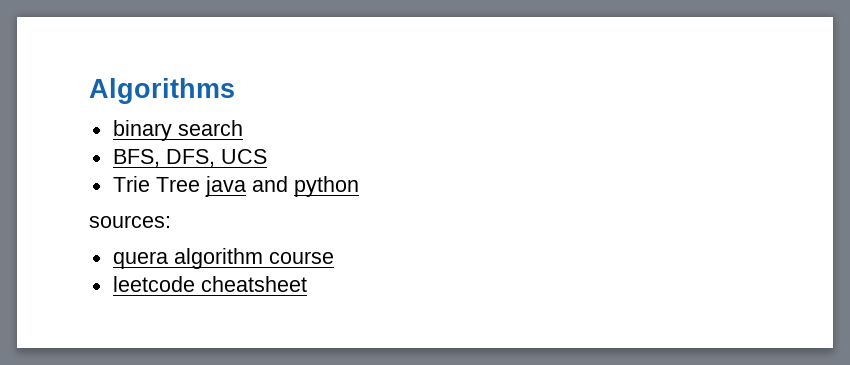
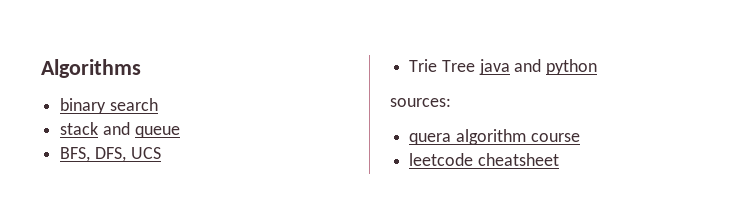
+ stack and queue

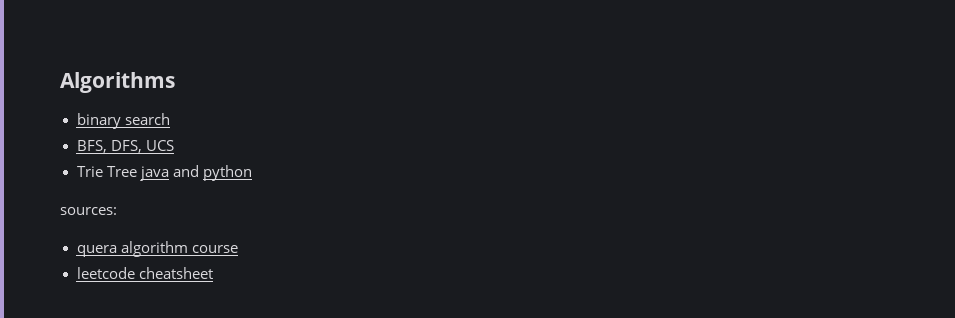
- stack and queue

